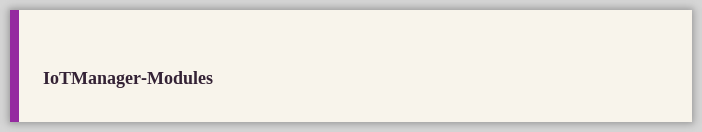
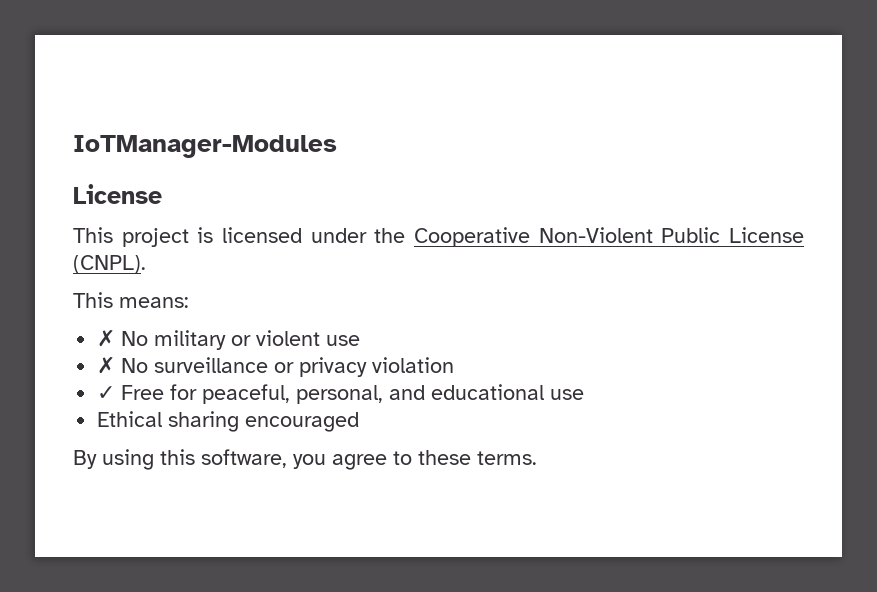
  IoTManager-Modules
+ License
+ This project is licensed under the Cooperative Non-Violent Public License (CNPL).
+ This means:
+ ✗ No military or violent use
+ ✗ No surveillance or privacy violation
+ ✓ Free for peaceful, personal, and educational use
+ Ethical sharing encouraged
+ By using this software, you agree to these terms.

